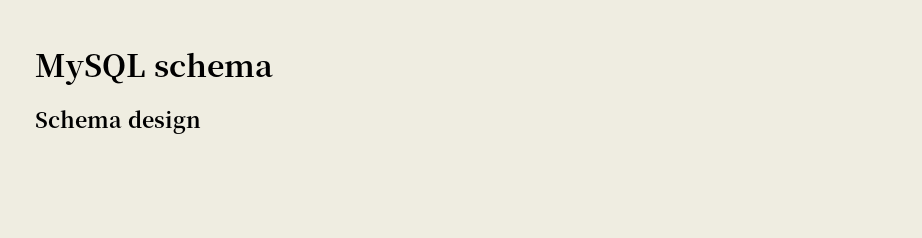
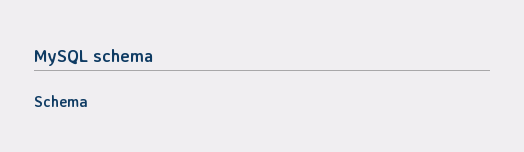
- Schema design
+ Schema

